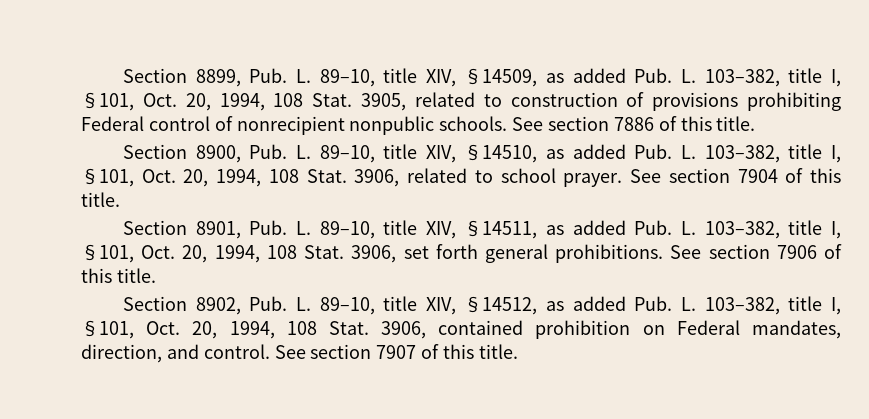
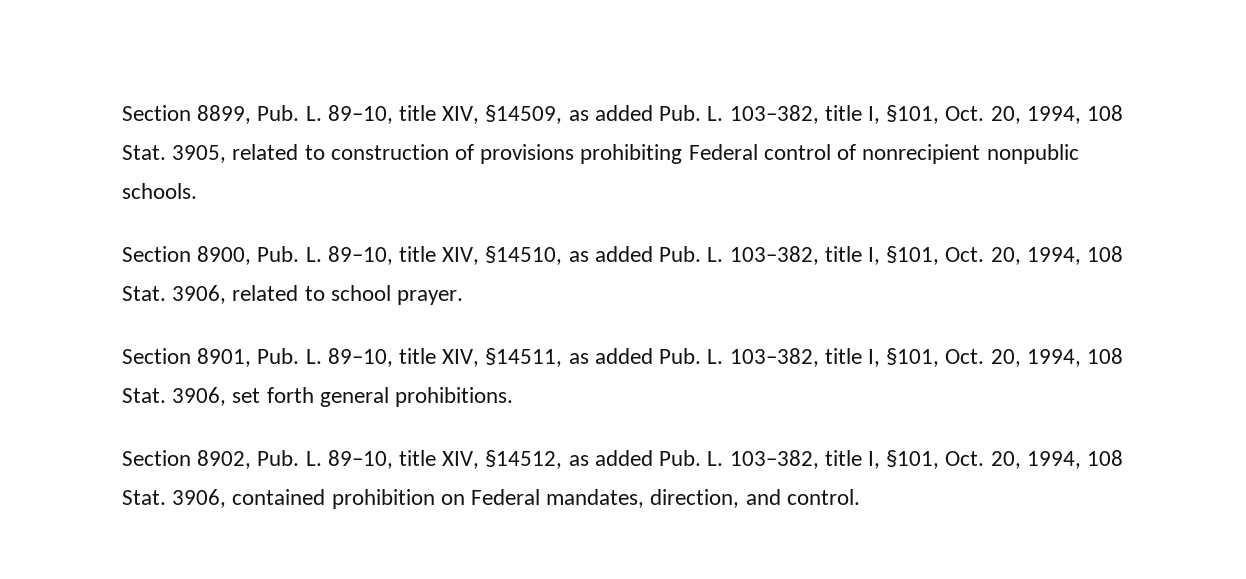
- See section 7886 of this title.
- See section 7904 of this title.
- See section 7906 of this title.
- See section 7907 of this title.

